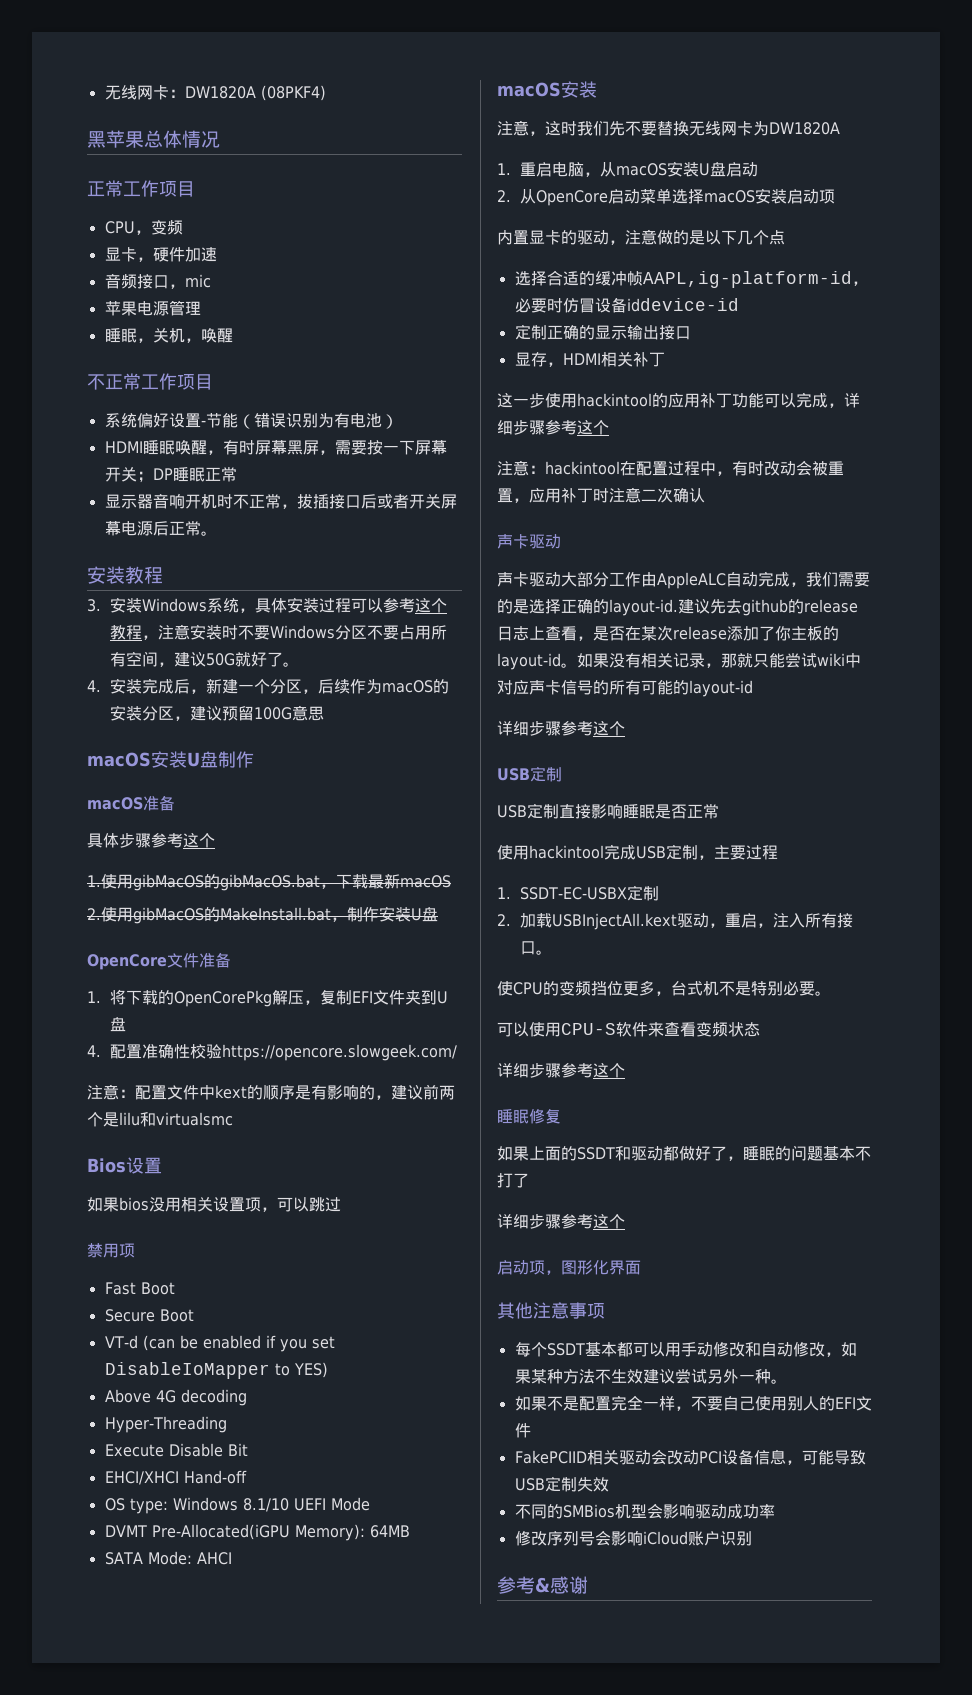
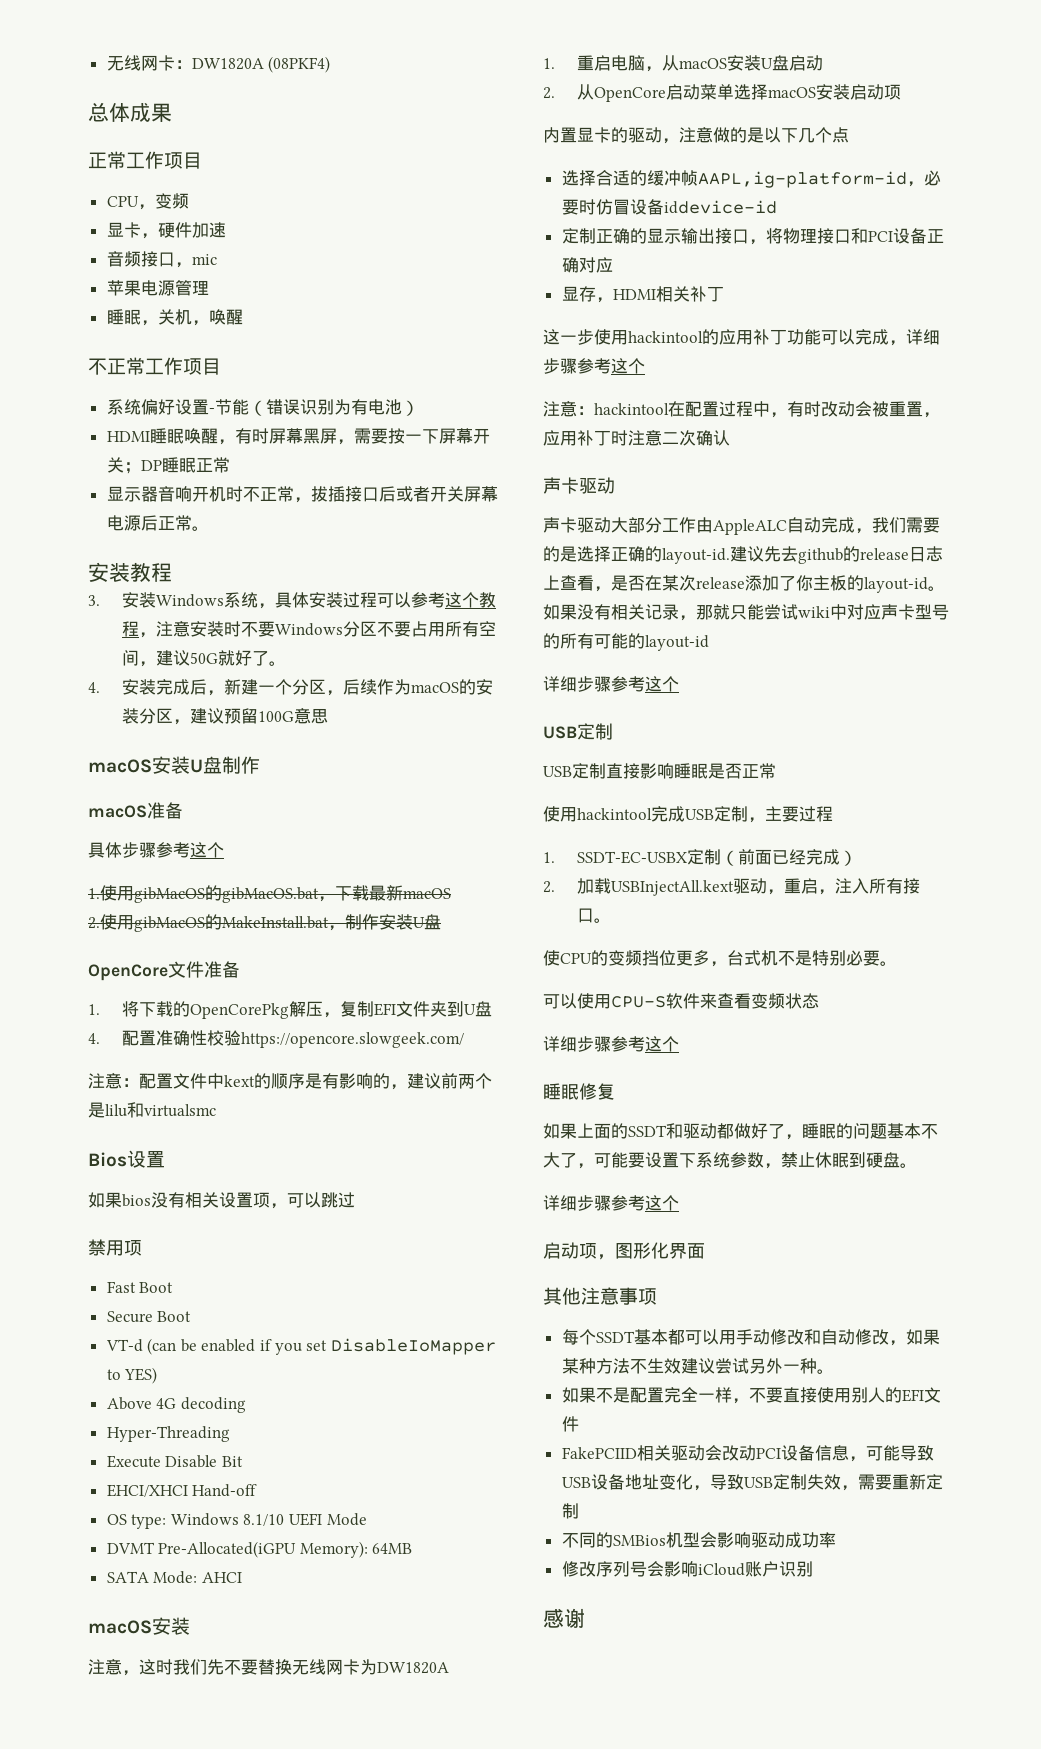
- 黑苹果总体情况
+ 总体成果
- 如果bios没用相关设置项，可以跳过
+ 如果bios没有相关设置项，可以跳过
- 定制正确的显示输出接口
+ 定制正确的显示输出接口，将物理接口和PCI设备正确对应
- 如果没有相关记录，那就只能尝试wiki中对应声卡信号的所有可能的layout-id
+ 如果没有相关记录，那就只能尝试wiki中对应声卡型号的所有可能的layout-id
- 1. SSDT-EC-USBX定制
+ 1. SSDT-EC-USBX定制（前面已经完成）
- 如果上面的SSDT和驱动都做好了，睡眠的问题基本不打了
+ 如果上面的SSDT和驱动都做好了，睡眠的问题基本不大了，可能要设置下系统参数，禁止休眠到硬盘。
- 如果不是配置完全一样，不要自己使用别人的EFI文件
+ 如果不是配置完全一样，不要直接使用别人的EFI文件
- FakePCIID相关驱动会改动PCI设备信息，可能导致USB定制失效
+ FakePCIID相关驱动会改动PCI设备信息，可能导致USB设备地址变化，导致USB定制失效，需要重新定制
- 参考&感谢
+ 感谢

